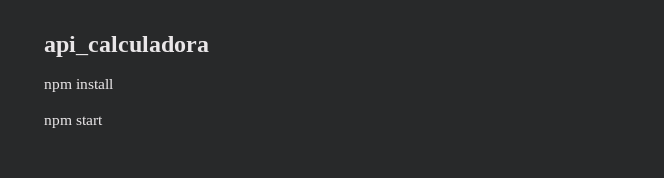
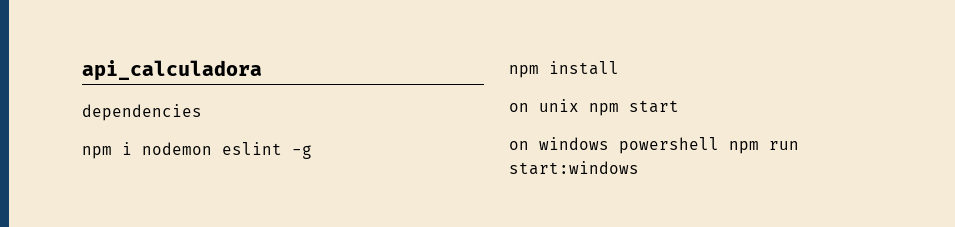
+ dependencies
+ npm i nodemon eslint -g
- npm start
+ on unix npm start
+ on windows powershell npm run start:windows

